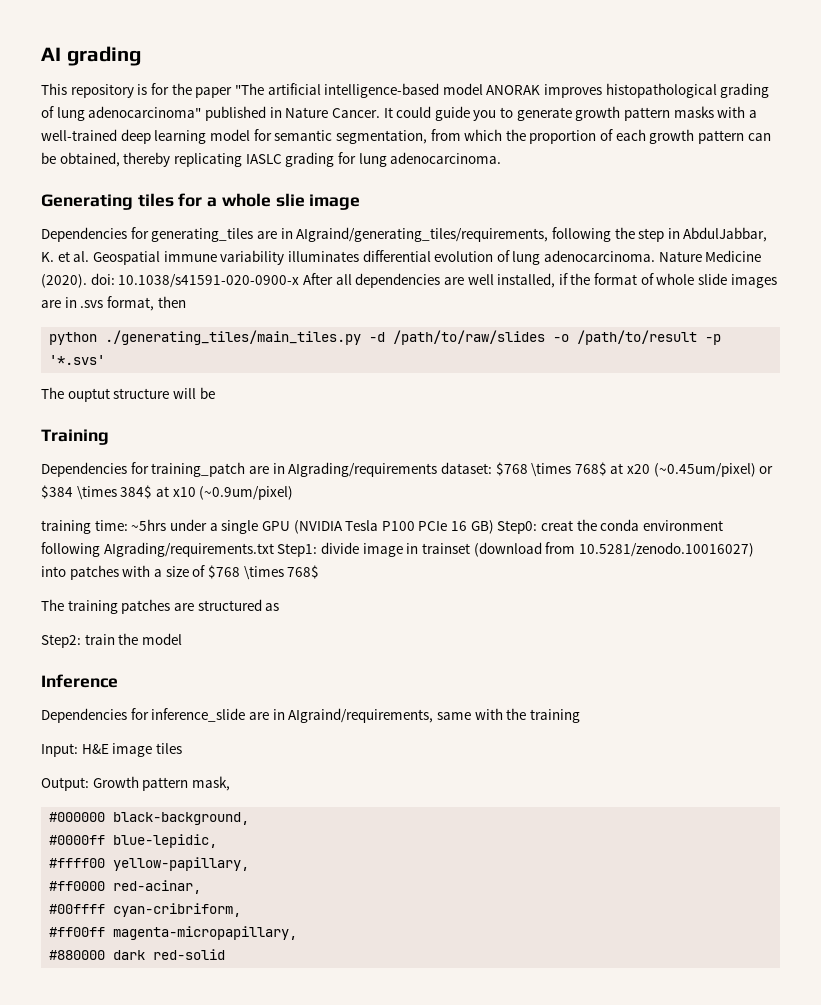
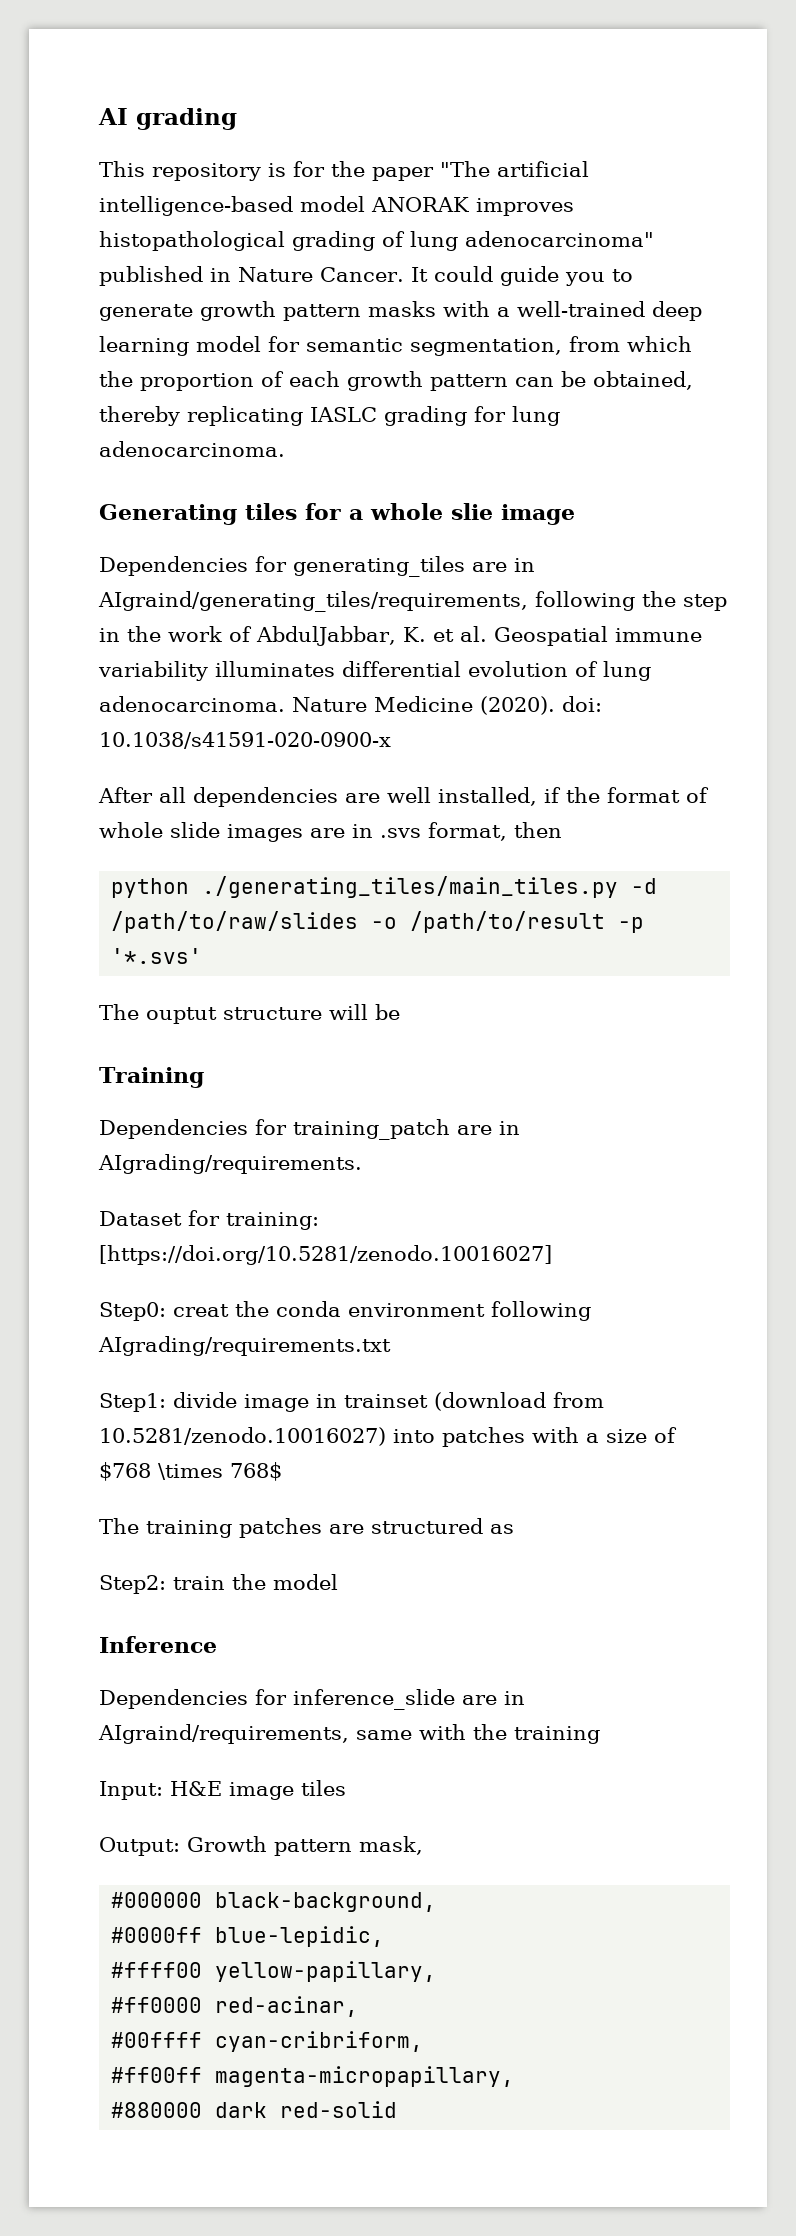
- Dependencies for generating_tiles are in AIgraind/generating_tiles/requirements, following the step in AbdulJabbar, K. et al. Geospatial immune variability illuminates differential evolution of lung adenocarcinoma.
+ Dependencies for generating_tiles are in AIgraind/generating_tiles/requirements, following the step in the work of AbdulJabbar, K. et al. Geospatial immune variability illuminates differential evolution of lung adenocarcinoma.
- Nature Medicine (2020). doi: 10.1038/s41591-020-0900-x After all dependencies are well installed, if the format of whole slide images are in .svs format, then
+ Nature Medicine (2020). doi: 10.1038/s41591-020-0900-x
+ After all dependencies are well installed, if the format of whole slide images are in .svs format, then
- Dependencies for training_patch are in AIgrading/requirements dataset: $768 \times 768$ at x20 (~0.45um/pixel) or $384 \times 384$ at x10 (~0.9um/pixel)
- training time: ~5hrs under a single GPU (NVIDIA Tesla P100 PCIe 16 GB) Step0: creat the conda environment following AIgrading/requirements.txt Step1: divide image in trainset (download from 10.5281/zenodo.10016027) into patches with a size of $768 \times 768$
+ Dependencies for training_patch are in AIgrading/requirements.
+ Dataset for training: [https://doi.org/10.5281/zenodo.10016027]
+ Step0: creat the conda environment following AIgrading/requirements.txt
+ Step1: divide image in trainset (download from 10.5281/zenodo.10016027) into patches with a size of $768 \times 768$

